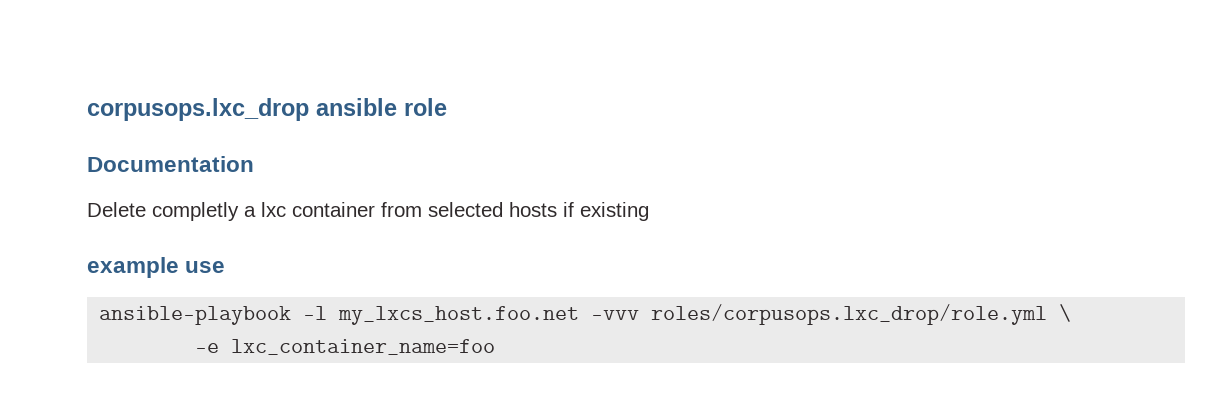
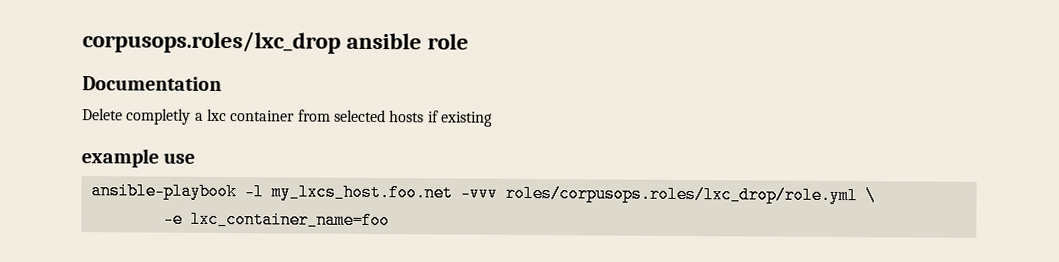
- corpusops.lxc_drop ansible role
+ corpusops.roles/lxc_drop ansible role
- ansible-playbook -l my_lxcs_host.foo.net -vvv roles/corpusops.lxc_drop/role.yml \
+ ansible-playbook -l my_lxcs_host.foo.net -vvv roles/corpusops.roles/lxc_drop/role.yml \

